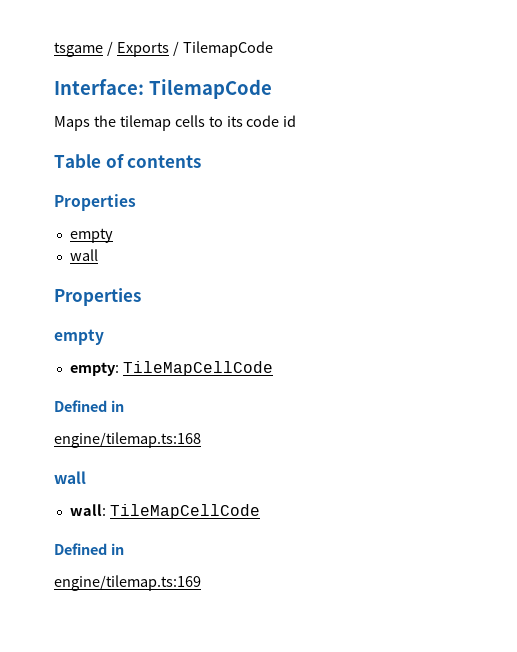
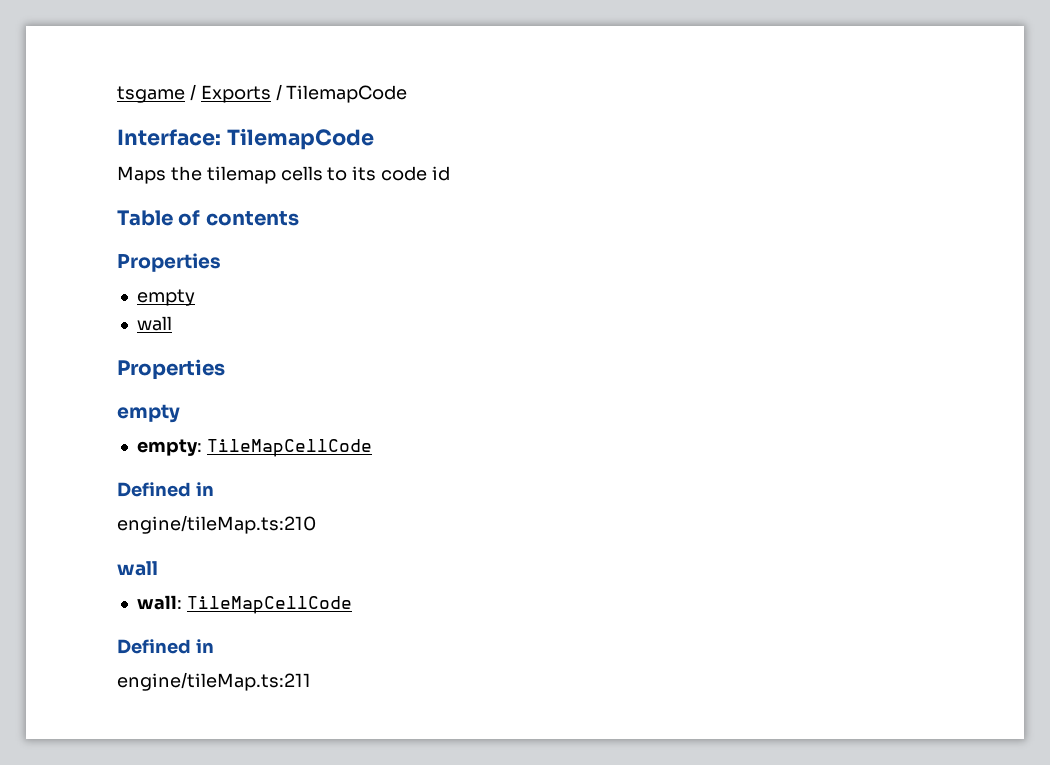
- engine/tilemap.ts:168
+ engine/tileMap.ts:210
- engine/tilemap.ts:169
+ engine/tileMap.ts:211

